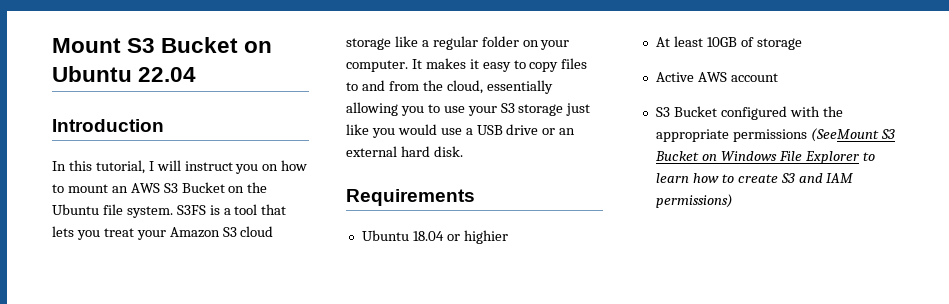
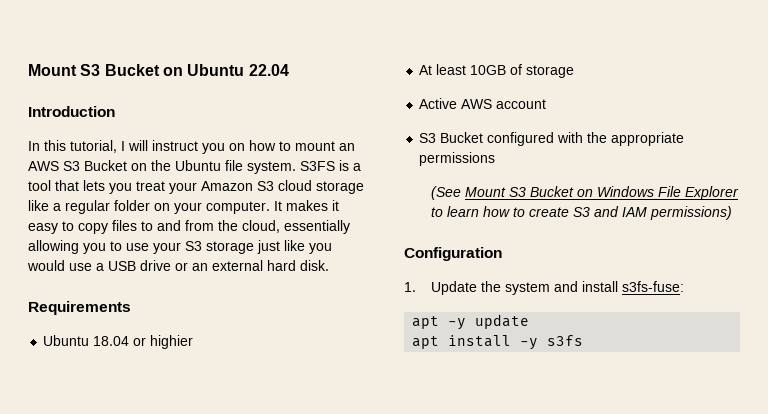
- S3 Bucket configured with the appropriate permissions (SeeMount S3 Bucket on Windows File Explorer to learn how to create S3 and IAM permissions)
+ S3 Bucket configured with the appropriate permissions
+ (See Mount S3 Bucket on Windows File Explorer to learn how to create S3 and IAM permissions)
+ Configuration
+ 1. Update the system and install s3fs-fuse:
+ apt -y update
+ apt install -y s3fs

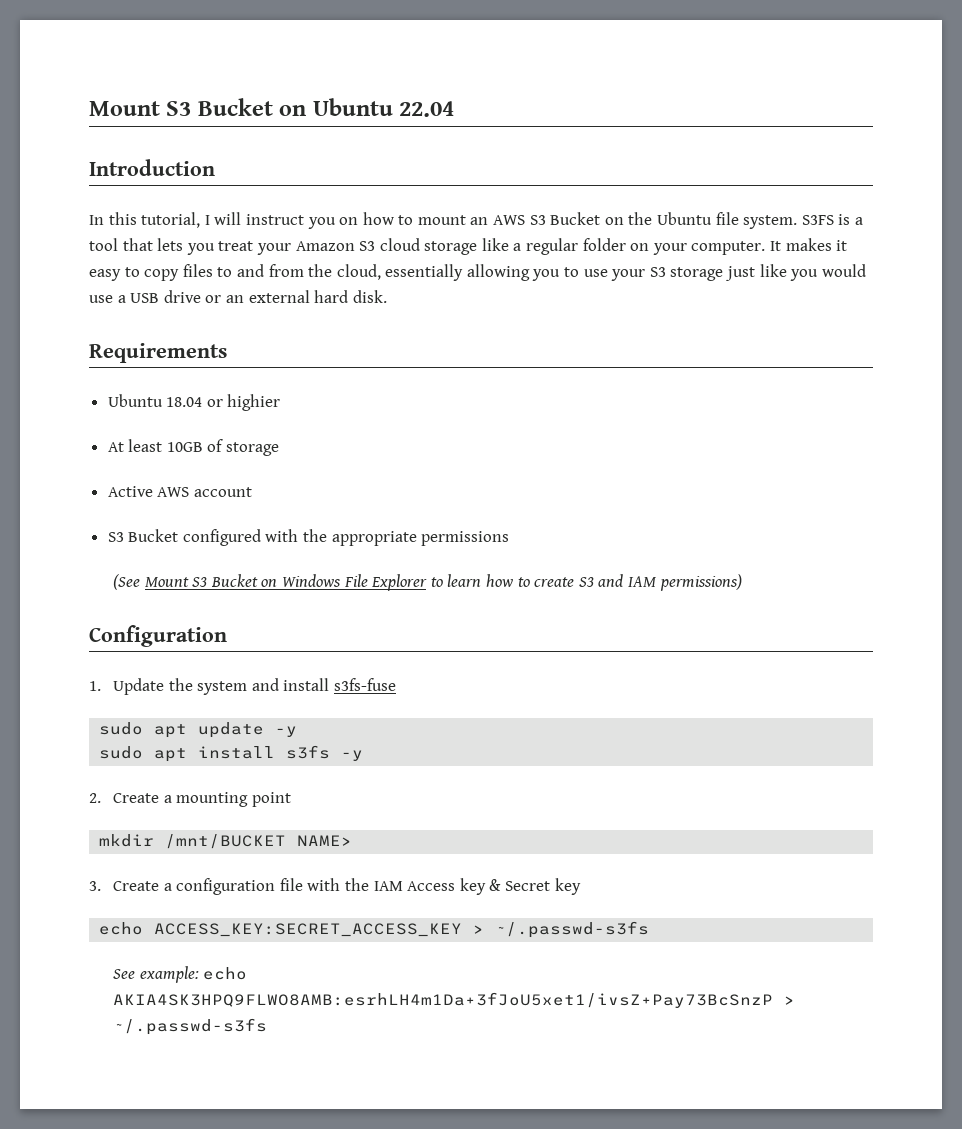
- 1. Update the system and install s3fs-fuse:
- apt -y update
- apt install -y s3fs
+ 1. Update the system and install s3fs-fuse
+ sudo apt update -y
+ sudo apt install s3fs -y
+ 2. Create a mounting point
+ mkdir /mnt/BUCKET NAME>
+ 3. Create a configuration file with the IAM Access key & Secret key
+ echo ACCESS_KEY:SECRET_ACCESS_KEY > ~/.passwd-s3fs
+ See example: echo AKIA4SK3HPQ9FLWO8AMB:esrhLH4m1Da+3fJoU5xet1/ivsZ+Pay73BcSnzP > ~/.passwd-s3fs

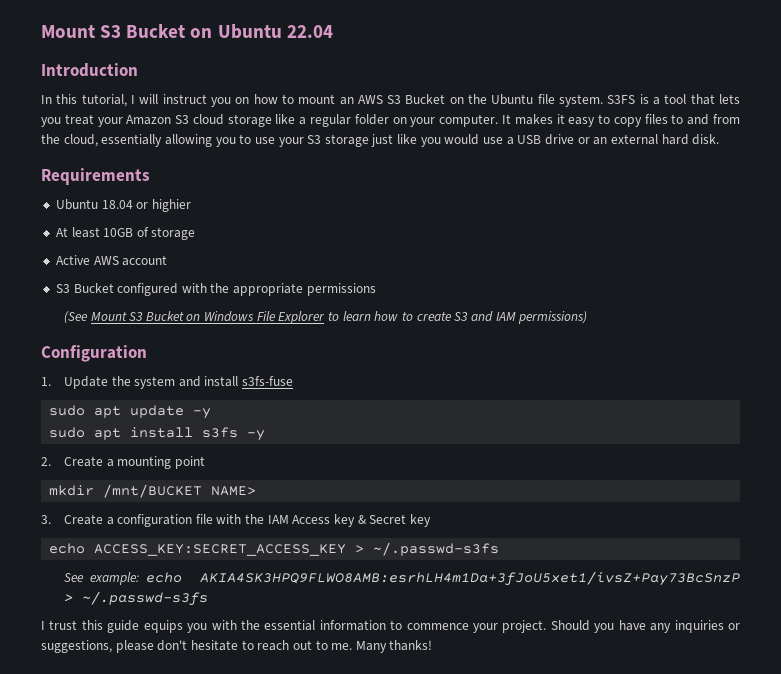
+ I trust this guide equips you with the essential information to commence your project. Should you have any inquiries or suggestions, please don't hesitate to reach out to me. Many thanks!

